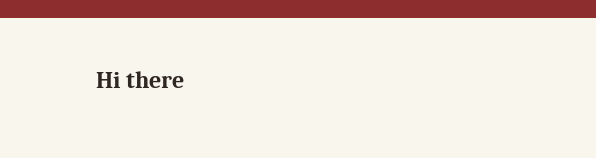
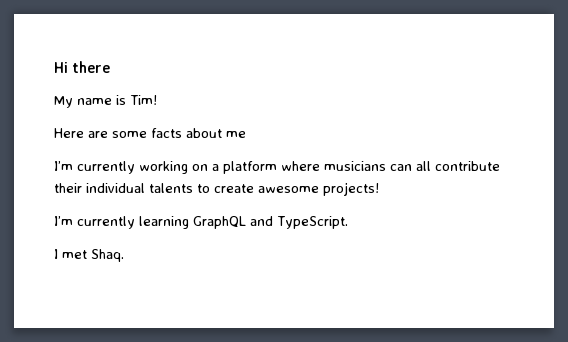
+ My name is Tim!
+ Here are some facts about me
+ I’m currently working on a platform where musicians can all contribute their individual talents to create awesome projects!
+ I’m currently learning GraphQL and TypeScript.
+ I met Shaq.

